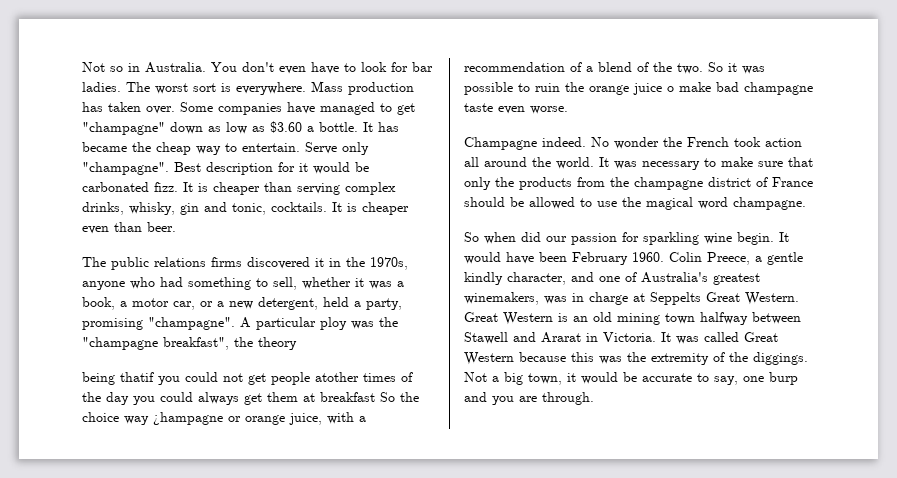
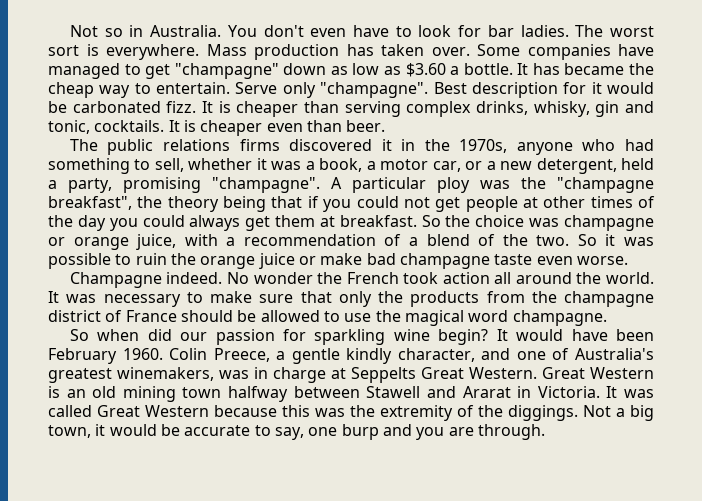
- A particular ploy was the "champagne breakfast", the theory
- being thatif you could not get people atother times of the day you could always get them at breakfast So the choice way ¿hampagne or orange juice, with a recommendation of a blend of the two.
+ A particular ploy was the "champagne breakfast", the theory being that if you could not get people at other times of the day you could always get them at breakfast. So the choice was champagne or orange juice, with a recommendation of a blend of the two.
- So it was possible to ruin the orange juice o make bad champagne taste even worse.
+ So it was possible to ruin the orange juice or make bad champagne taste even worse.
- So when did our passion for sparkling wine begin.
+ So when did our passion for sparkling wine begin?

